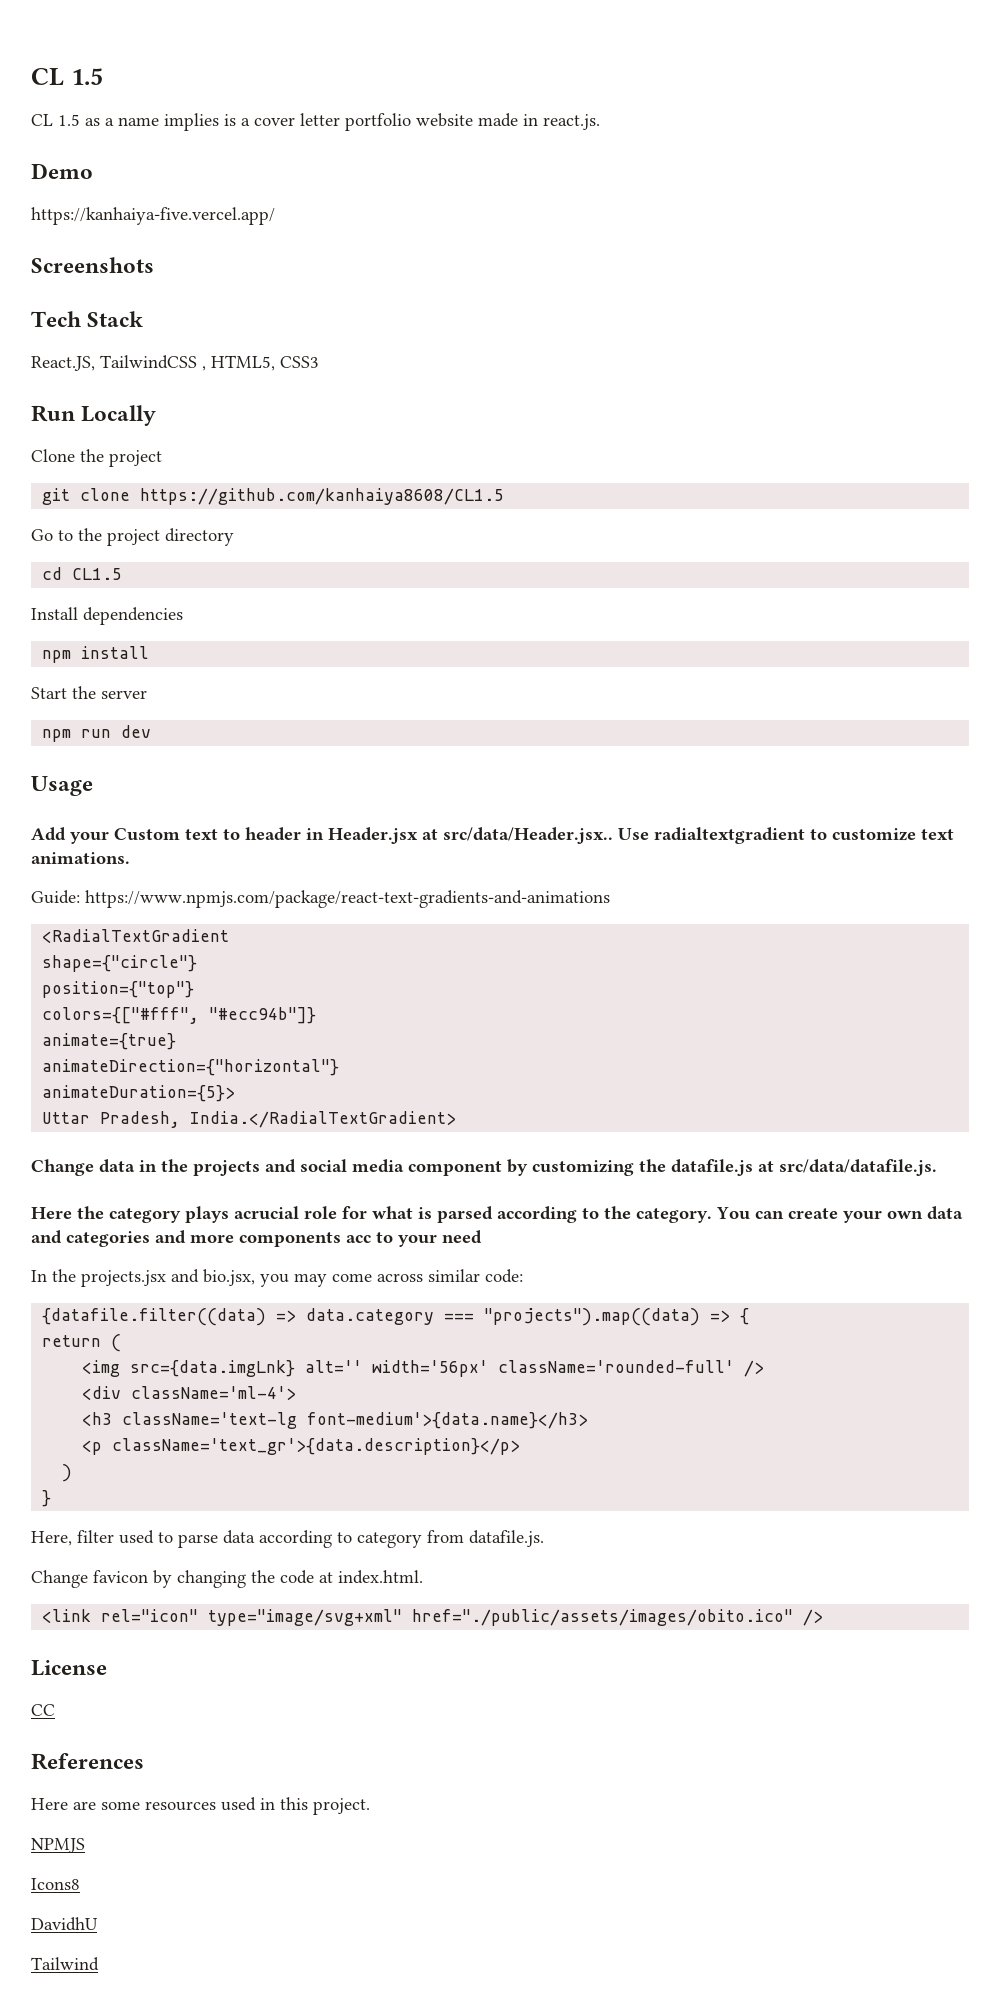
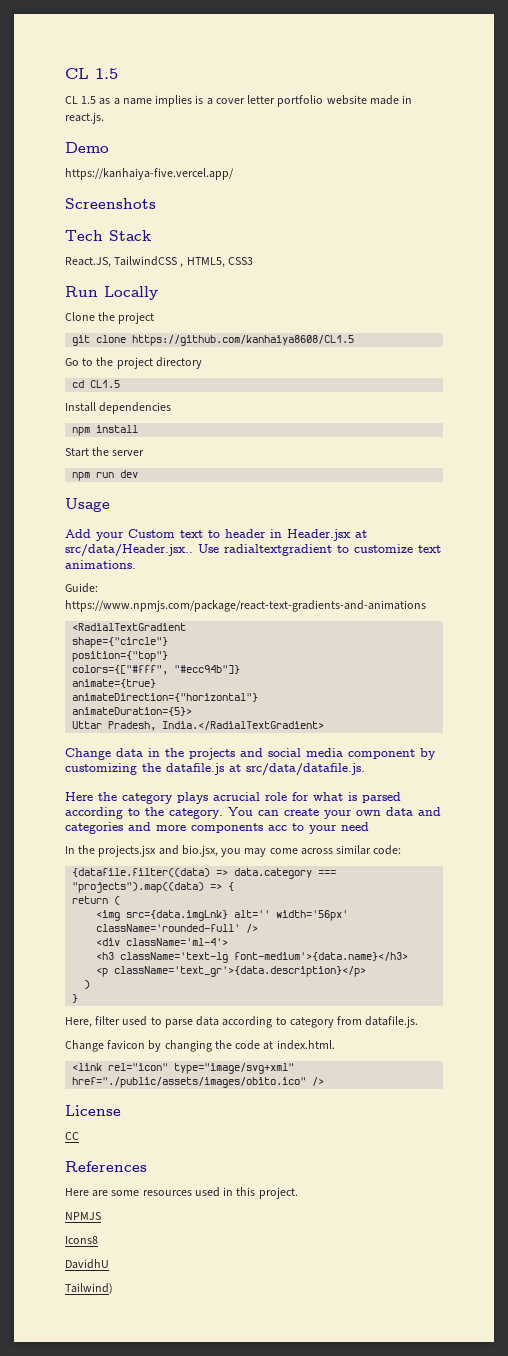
- Tailwind
+ Tailwind)

